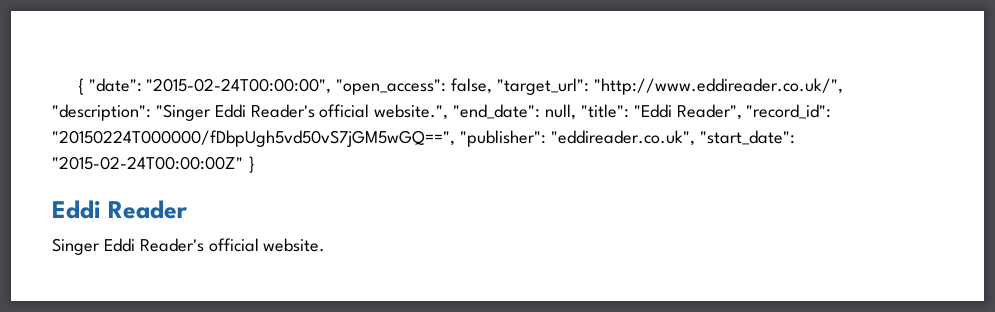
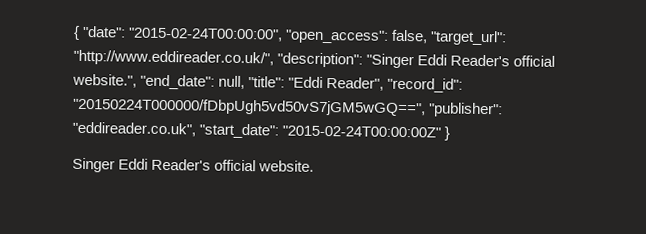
- Eddi Reader

